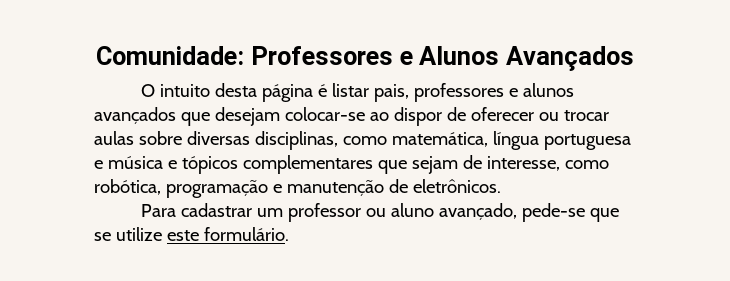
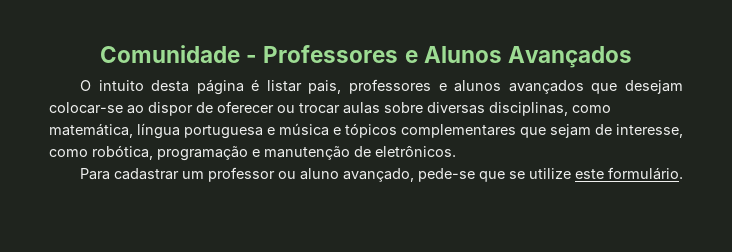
- Comunidade: Professores e Alunos Avançados
+ Comunidade - Professores e Alunos Avançados

